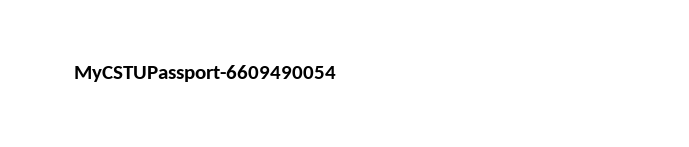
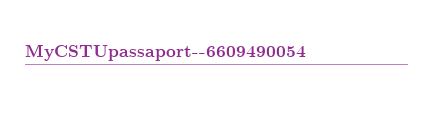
- MyCSTUPassport-6609490054
+ MyCSTUpassaport--6609490054

